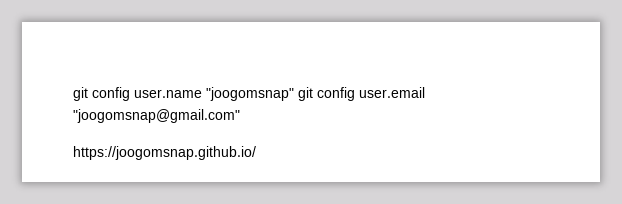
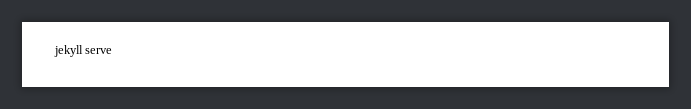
- git config user.name "joogomsnap" git config user.email "joogomsnap@gmail.com"
- https://joogomsnap.github.io/
+ jekyll serve

